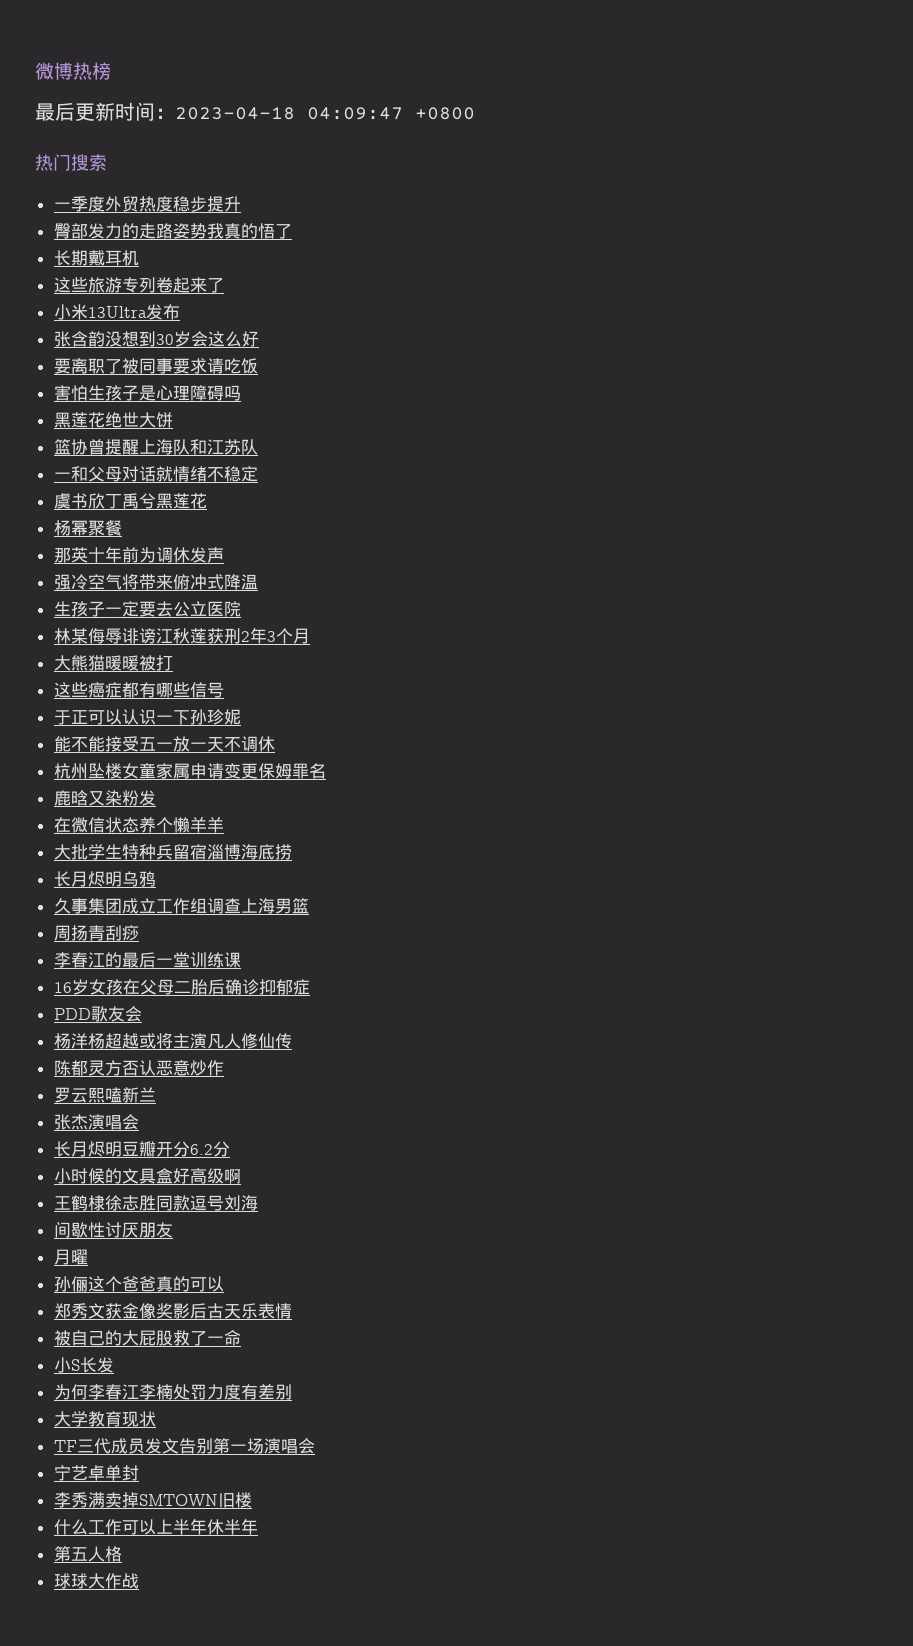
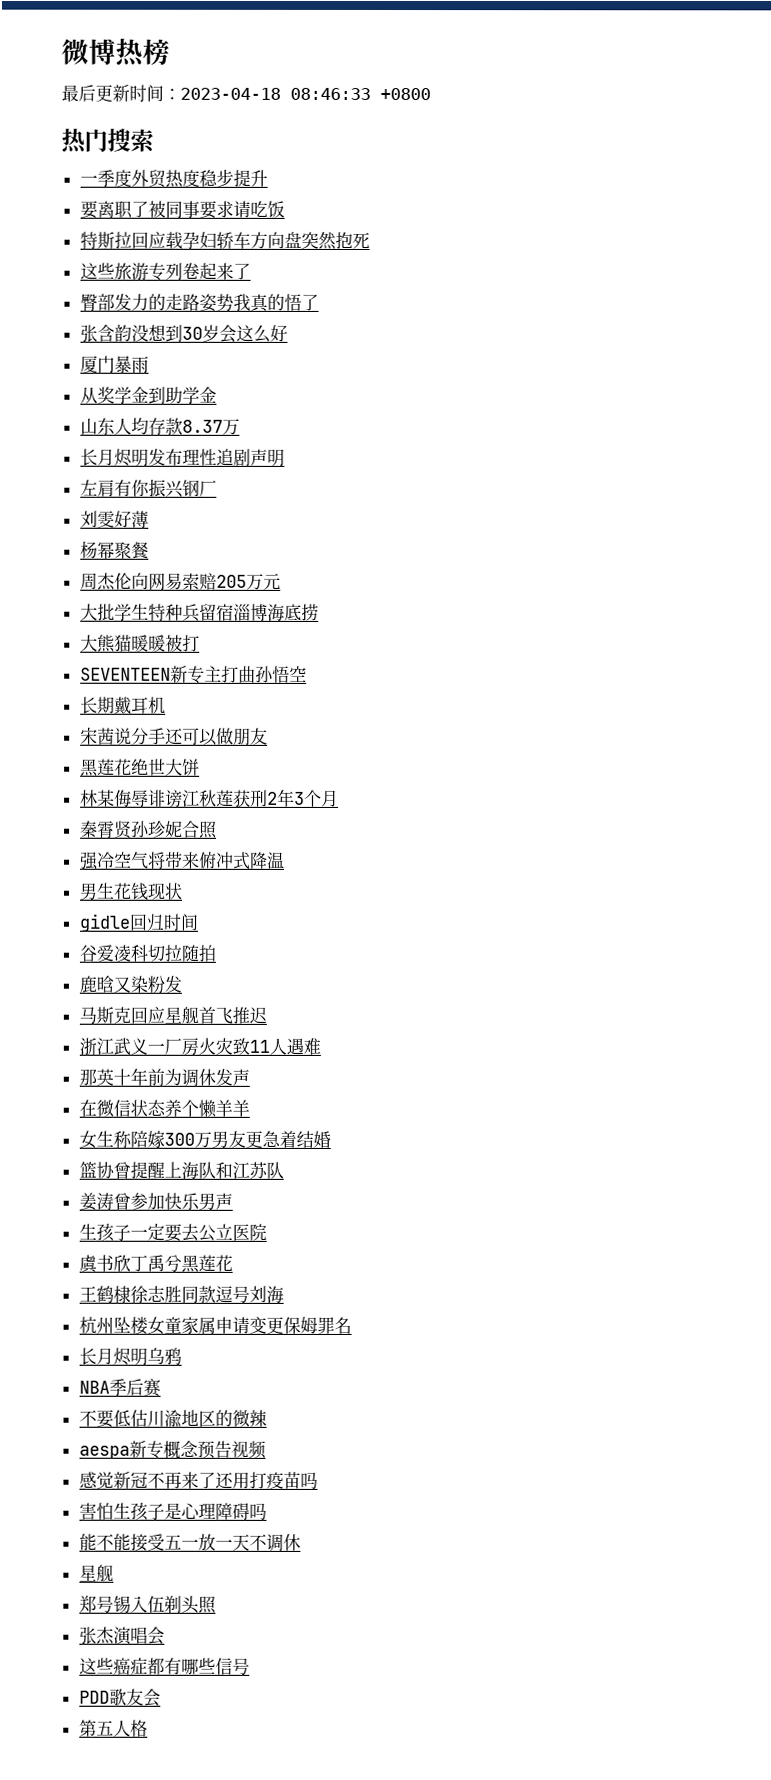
- 最后更新时间：2023-04-18 04:09:47 +0800
+ 最后更新时间：2023-04-18 08:46:33 +0800
+ 要离职了被同事要求请吃饭
+ 特斯拉回应载孕妇轿车方向盘突然抱死
+ 这些旅游专列卷起来了
- 长期戴耳机
- 这些旅游专列卷起来了
- 小米13Ultra发布
- 要离职了被同事要求请吃饭
- 害怕生孩子是心理障碍吗
+ 厦门暴雨
+ 从奖学金到助学金
+ 山东人均存款8.37万
+ 长月烬明发布理性追剧声明
+ 左肩有你振兴钢厂
+ 刘雯好薄
+ 杨幂聚餐
+ 周杰伦向网易索赔205万元
+ 大批学生特种兵留宿淄博海底捞
+ 大熊猫暖暖被打
+ SEVENTEEN新专主打曲孙悟空
+ 长期戴耳机
+ 宋茜说分手还可以做朋友
  黑莲花绝世大饼
- 篮协曾提醒上海队和江苏队
- 一和父母对话就情绪不稳定
- 虞书欣丁禹兮黑莲花
- 杨幂聚餐
- 那英十年前为调休发声
- 强冷空气将带来俯冲式降温
- 生孩子一定要去公立医院
- 大熊猫暖暖被打
- 这些癌症都有哪些信号
- 于正可以认识一下孙珍妮
- 能不能接受五一放一天不调休
+ 秦霄贤孙珍妮合照
+ 强冷空气将带来俯冲式降温
+ 男生花钱现状
+ gidle回归时间
+ 谷爱凌科切拉随拍
+ 鹿晗又染粉发
+ 马斯克回应星舰首飞推迟
+ 浙江武义一厂房火灾致11人遇难
+ 那英十年前为调休发声
+ 在微信状态养个懒羊羊
+ 女生称陪嫁300万男友更急着结婚
+ 篮协曾提醒上海队和江苏队
+ 姜涛曾参加快乐男声
+ 生孩子一定要去公立医院
+ 虞书欣丁禹兮黑莲花
+ 王鹤棣徐志胜同款逗号刘海
- 鹿晗又染粉发
- 在微信状态养个懒羊羊
- 大批学生特种兵留宿淄博海底捞
  长月烬明乌鸦
- 久事集团成立工作组调查上海男篮
- 周扬青刮痧
- 李春江的最后一堂训练课
- 16岁女孩在父母二胎后确诊抑郁症
+ NBA季后赛
+ 不要低估川渝地区的微辣
+ aespa新专概念预告视频
+ 感觉新冠不再来了还用打疫苗吗
+ 害怕生孩子是心理障碍吗
+ 能不能接受五一放一天不调休
+ 星舰
+ 郑号锡入伍剃头照
+ 张杰演唱会
+ 这些癌症都有哪些信号
  PDD歌友会
- 杨洋杨超越或将主演凡人修仙传
- 陈都灵方否认恶意炒作
- 罗云熙嗑新兰
- 张杰演唱会
- 长月烬明豆瓣开分6.2分
- 小时候的文具盒好高级啊
- 王鹤棣徐志胜同款逗号刘海
- 间歇性讨厌朋友
- 月曜
- 孙俪这个爸爸真的可以
- 郑秀文获金像奖影后古天乐表情
- 被自己的大屁股救了一命
- 小S长发
- 为何李春江李楠处罚力度有差别
- 大学教育现状
- TF三代成员发文告别第一场演唱会
- 宁艺卓单封
- 李秀满卖掉SMTOWN旧楼
- 什么工作可以上半年休半年
- 球球大作战

